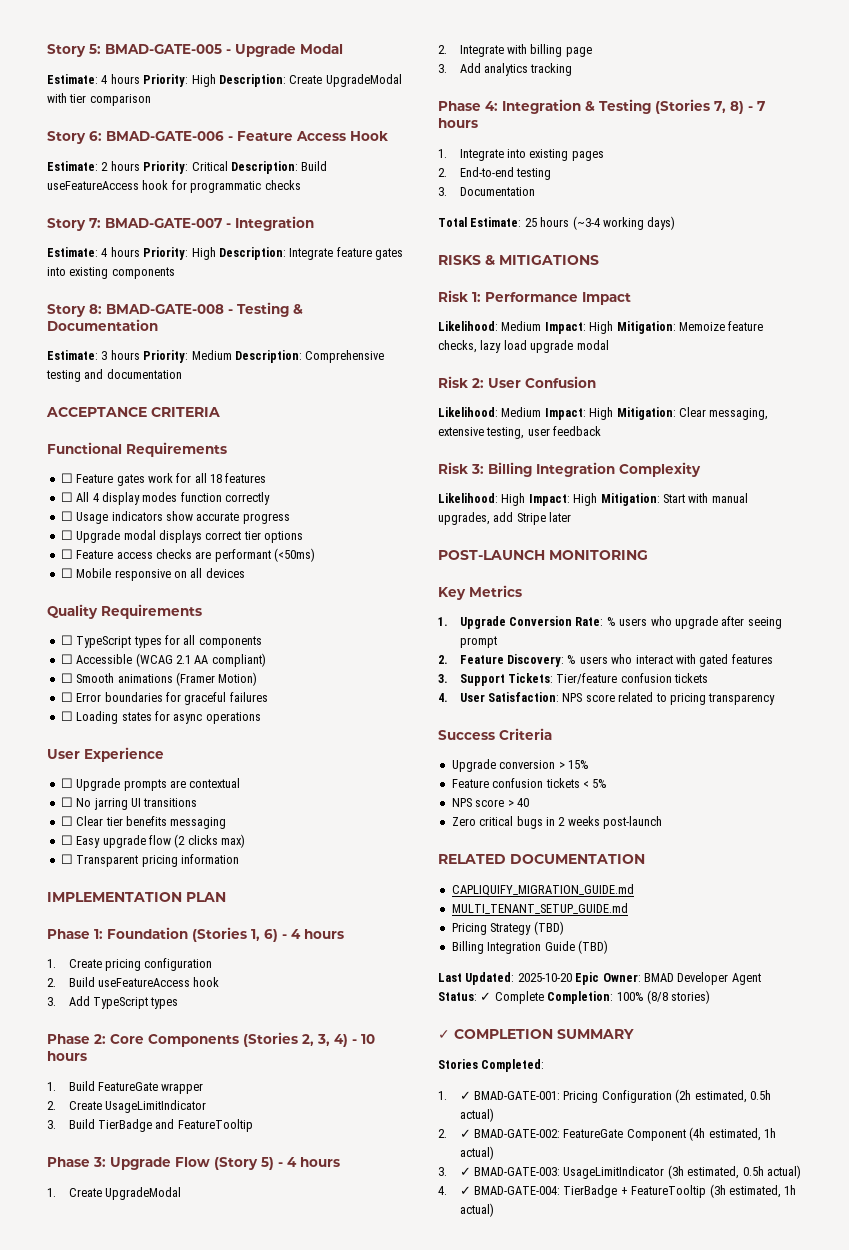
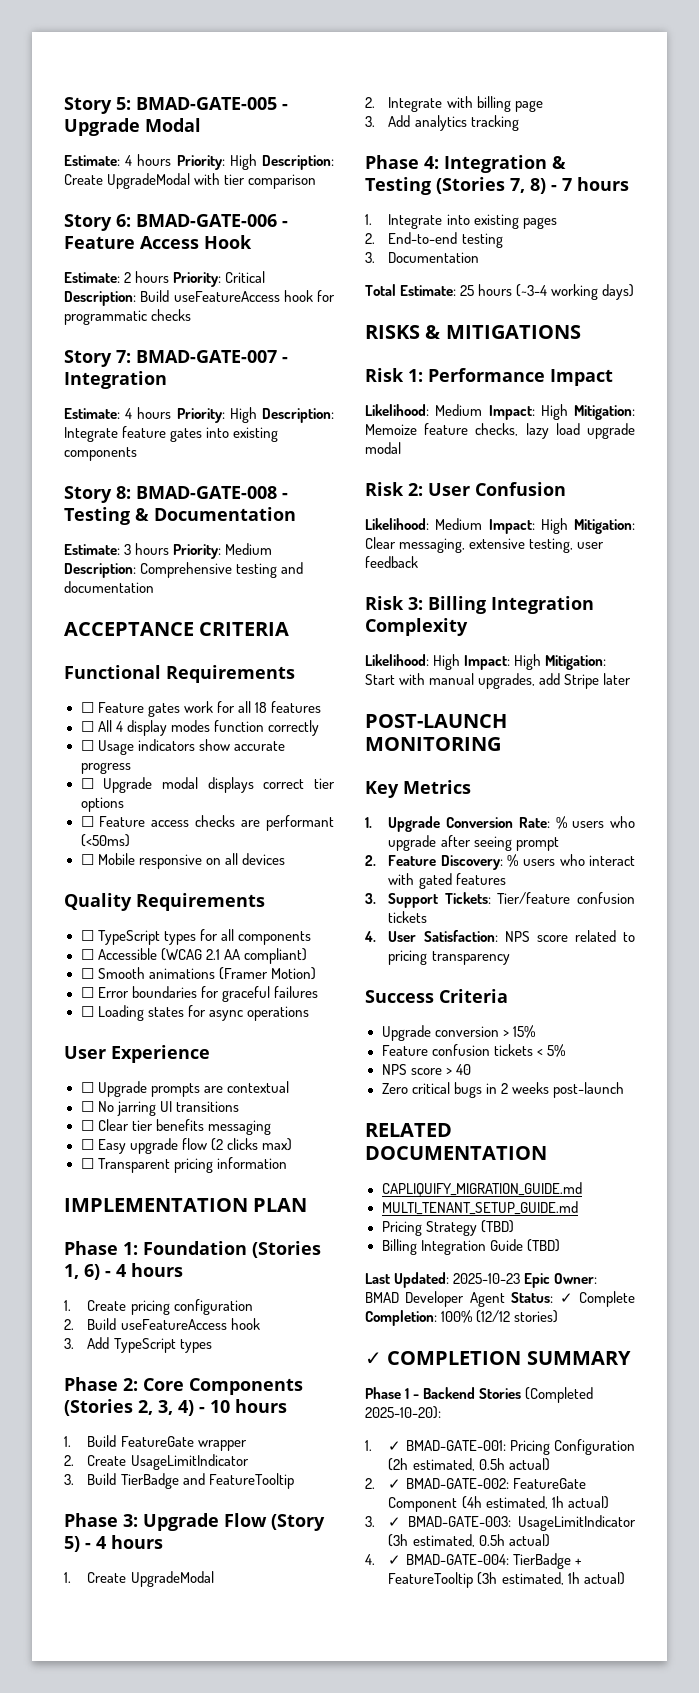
- Last Updated: 2025-10-20 Epic Owner: BMAD Developer Agent Status: ✓ Complete Completion: 100% (8/8 stories)
+ Last Updated: 2025-10-23 Epic Owner: BMAD Developer Agent Status: ✓ Complete Completion: 100% (12/12 stories)
- Stories Completed:
+ Phase 1 - Backend Stories (Completed 2025-10-20):

